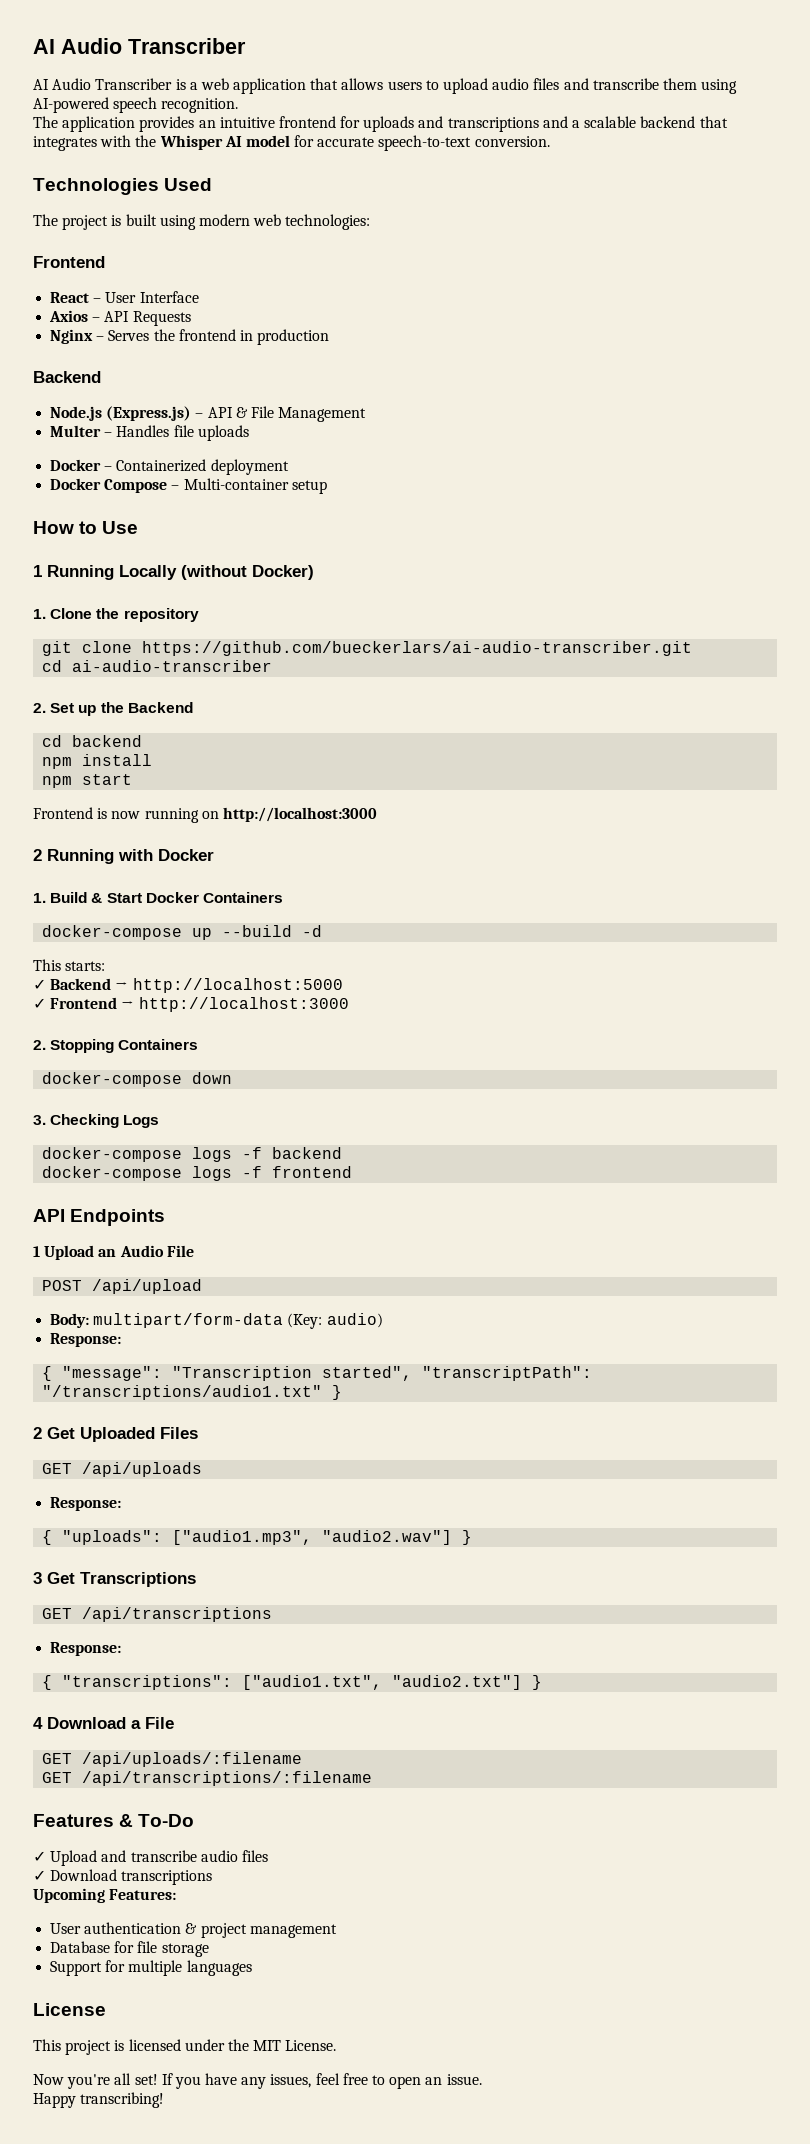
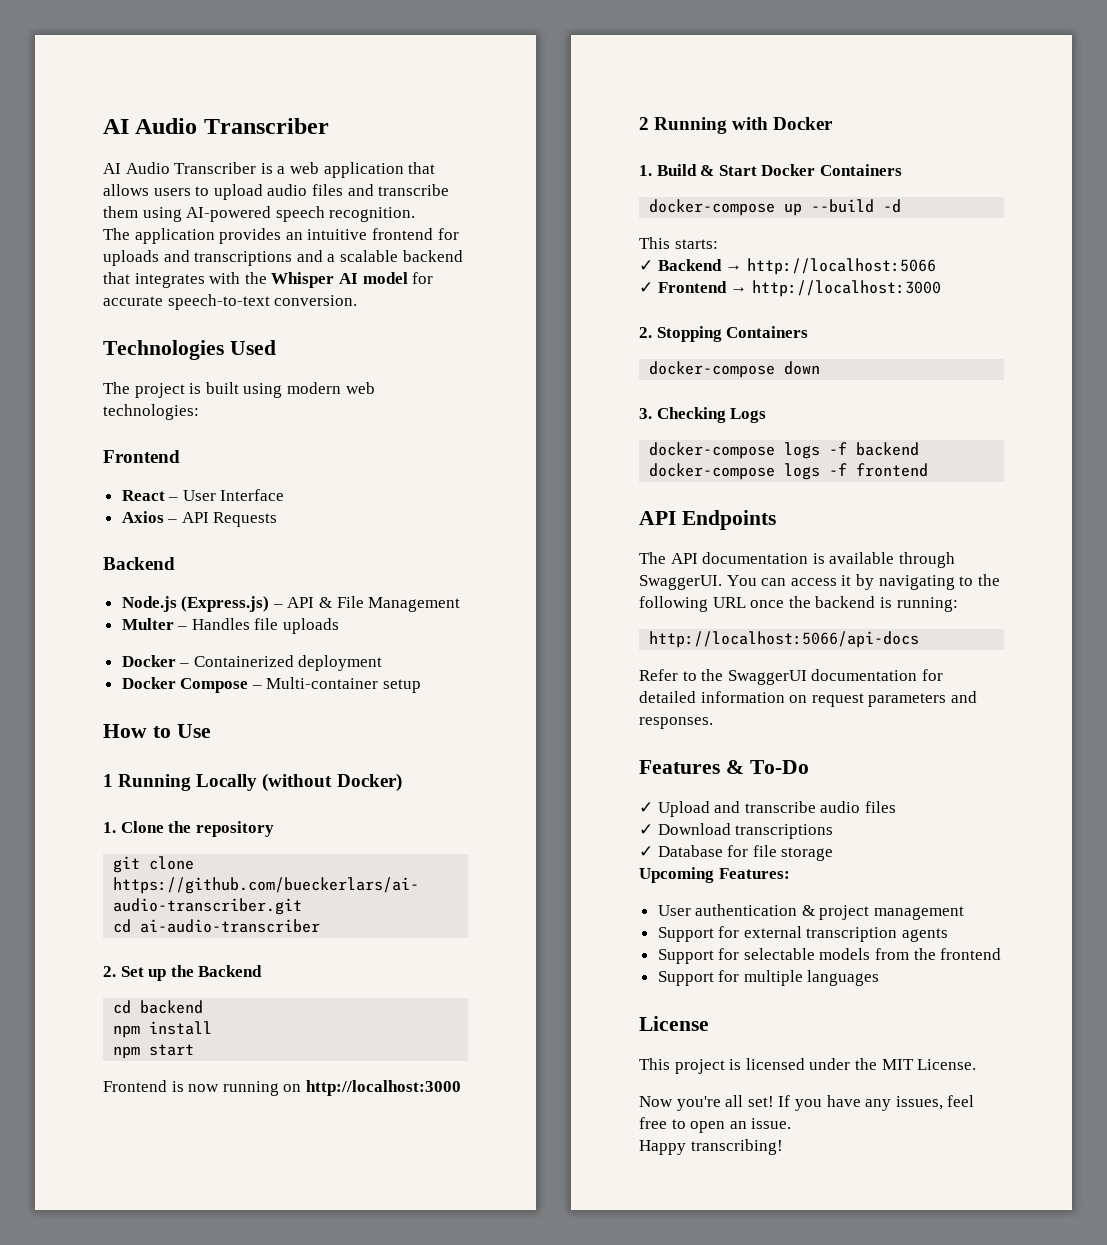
- Nginx – Serves the frontend in production
- ✓ Backend → http://localhost:5000
+ ✓ Backend → http://localhost:5066
- 1 Upload an Audio File
- POST /api/upload
- Body: multipart/form-data (Key: audio)
- Response:
- { "message": "Transcription started", "transcriptPath": "/transcriptions/audio1.txt" }
- 2 Get Uploaded Files
- GET /api/uploads
- Response:
- { "uploads": ["audio1.mp3", "audio2.wav"] }
- 3 Get Transcriptions
- GET /api/transcriptions
- Response:
- { "transcriptions": ["audio1.txt", "audio2.txt"] }
- 4 Download a File
- GET /api/uploads/:filename
- GET /api/transcriptions/:filename
+ The API documentation is available through SwaggerUI. You can access it by navigating to the following URL once the backend is running:
+ http://localhost:5066/api-docs
+ Refer to the SwaggerUI documentation for detailed information on request parameters and responses.
+ ✓ Database for file storage
- Database for file storage
+ Support for external transcription agents
+ Support for selectable models from the frontend

